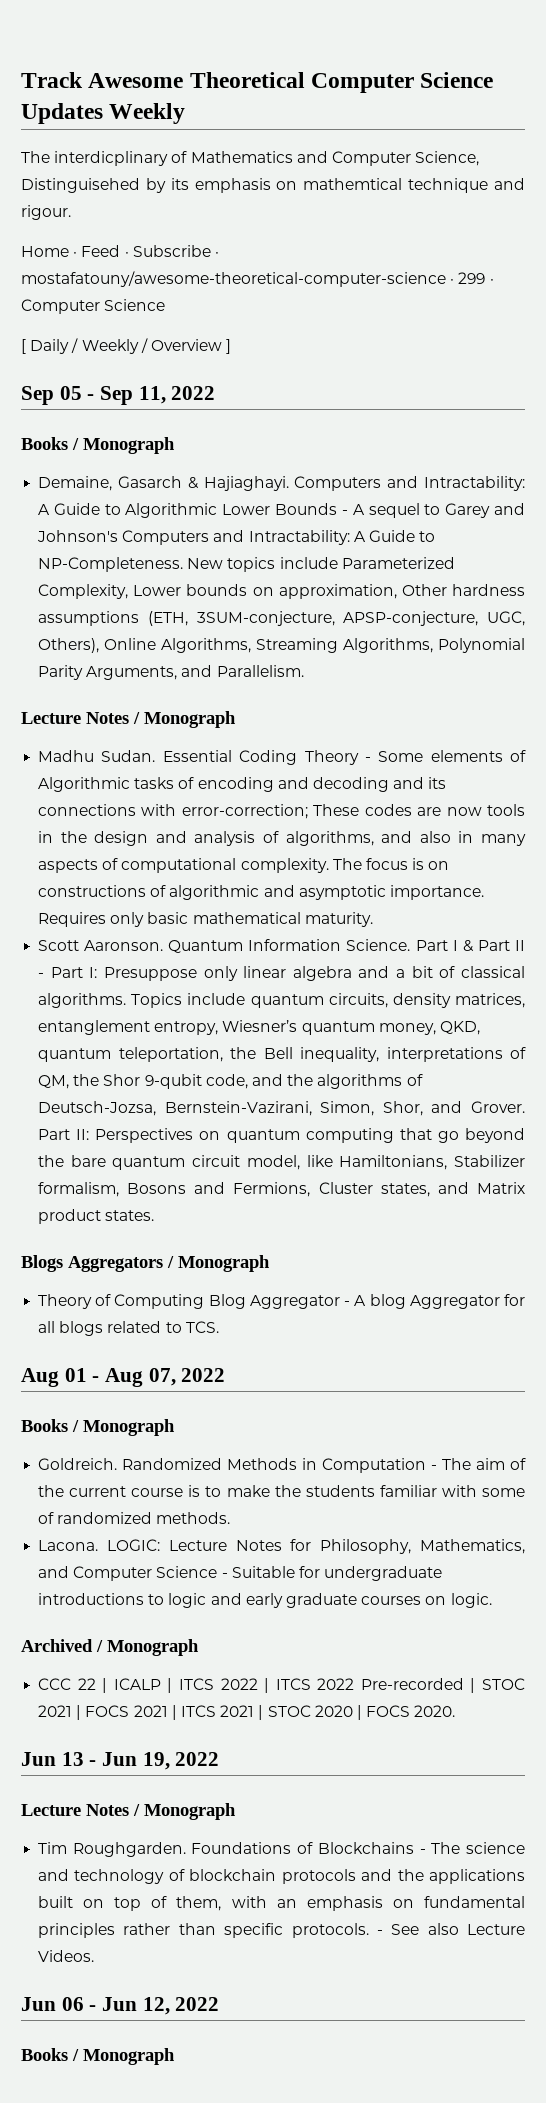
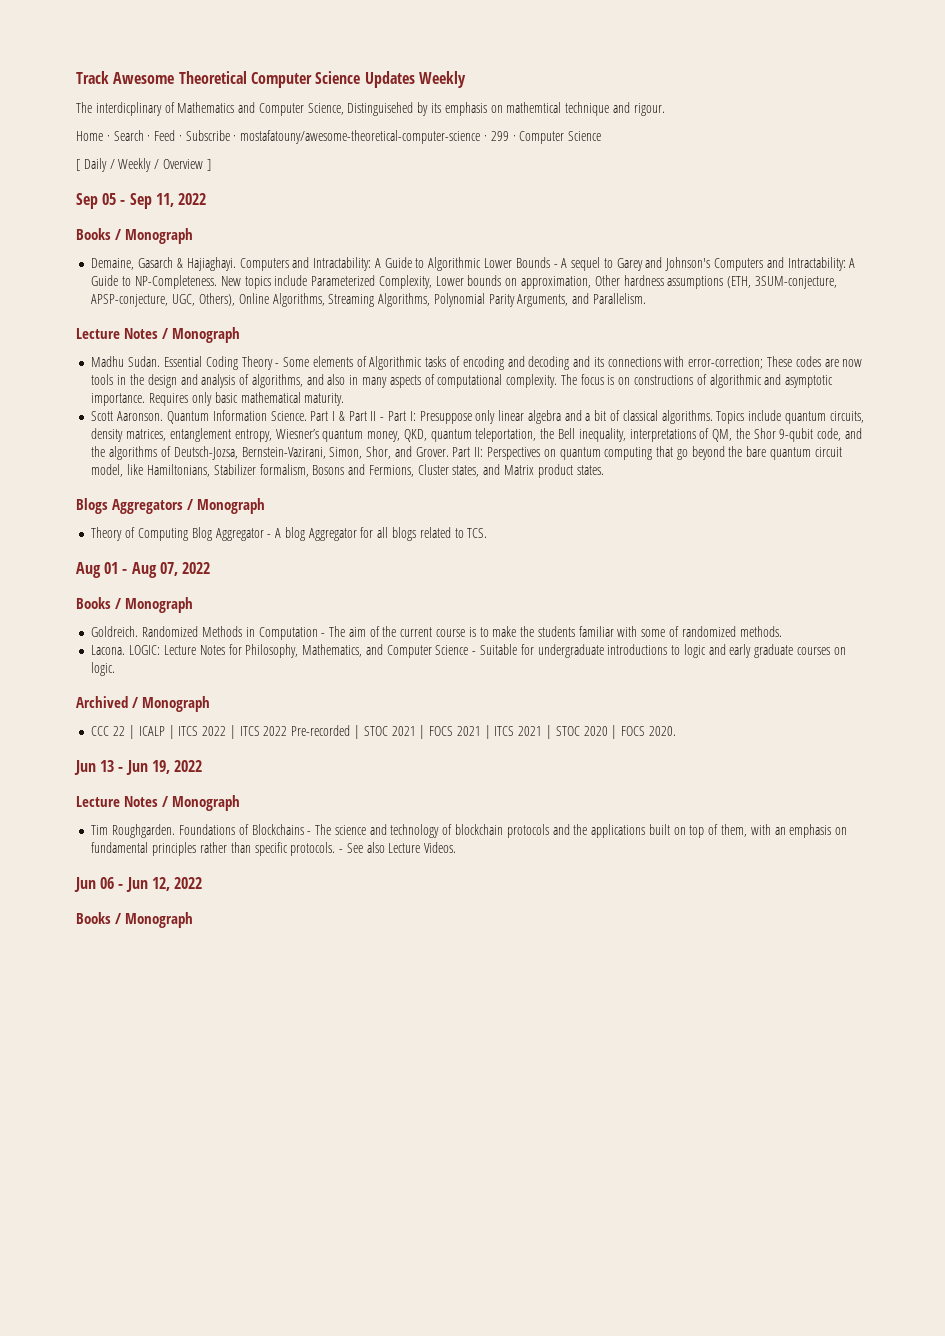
- Home · Feed · Subscribe · mostafatouny/awesome-theoretical-computer-science · 299 · Computer Science
+ Home · Search · Feed · Subscribe · mostafatouny/awesome-theoretical-computer-science · 299 · Computer Science

